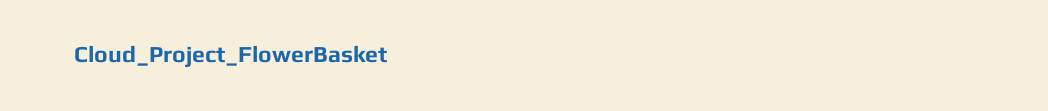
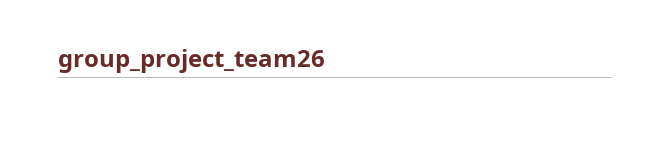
- Cloud_Project_FlowerBasket
+ group_project_team26

